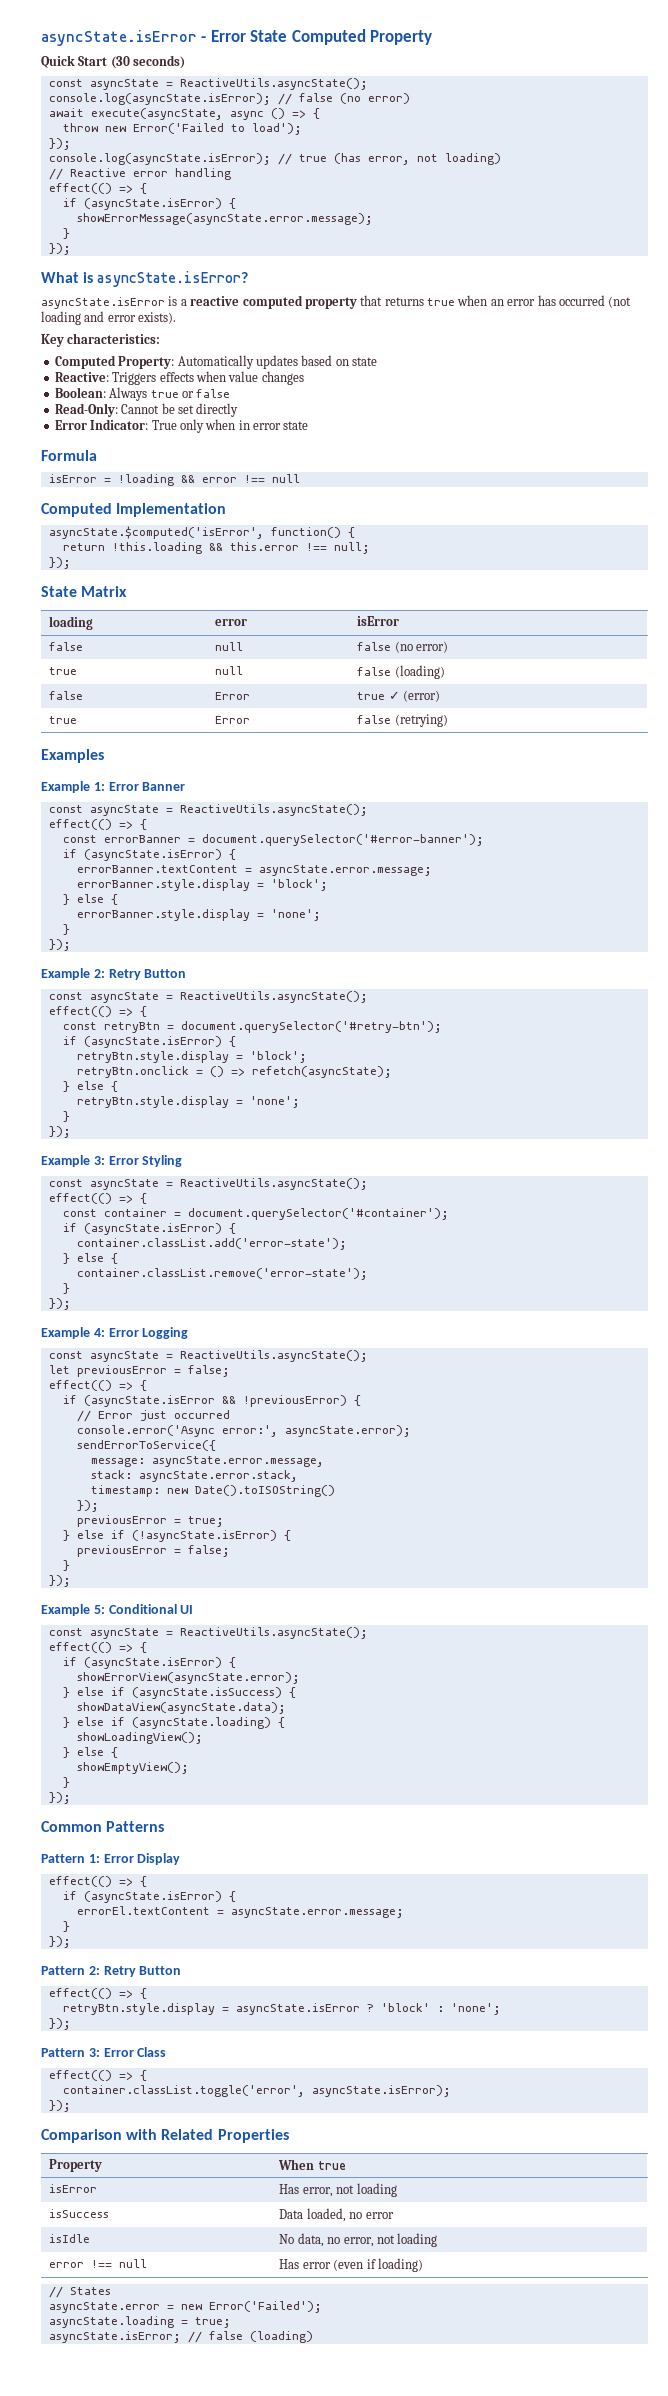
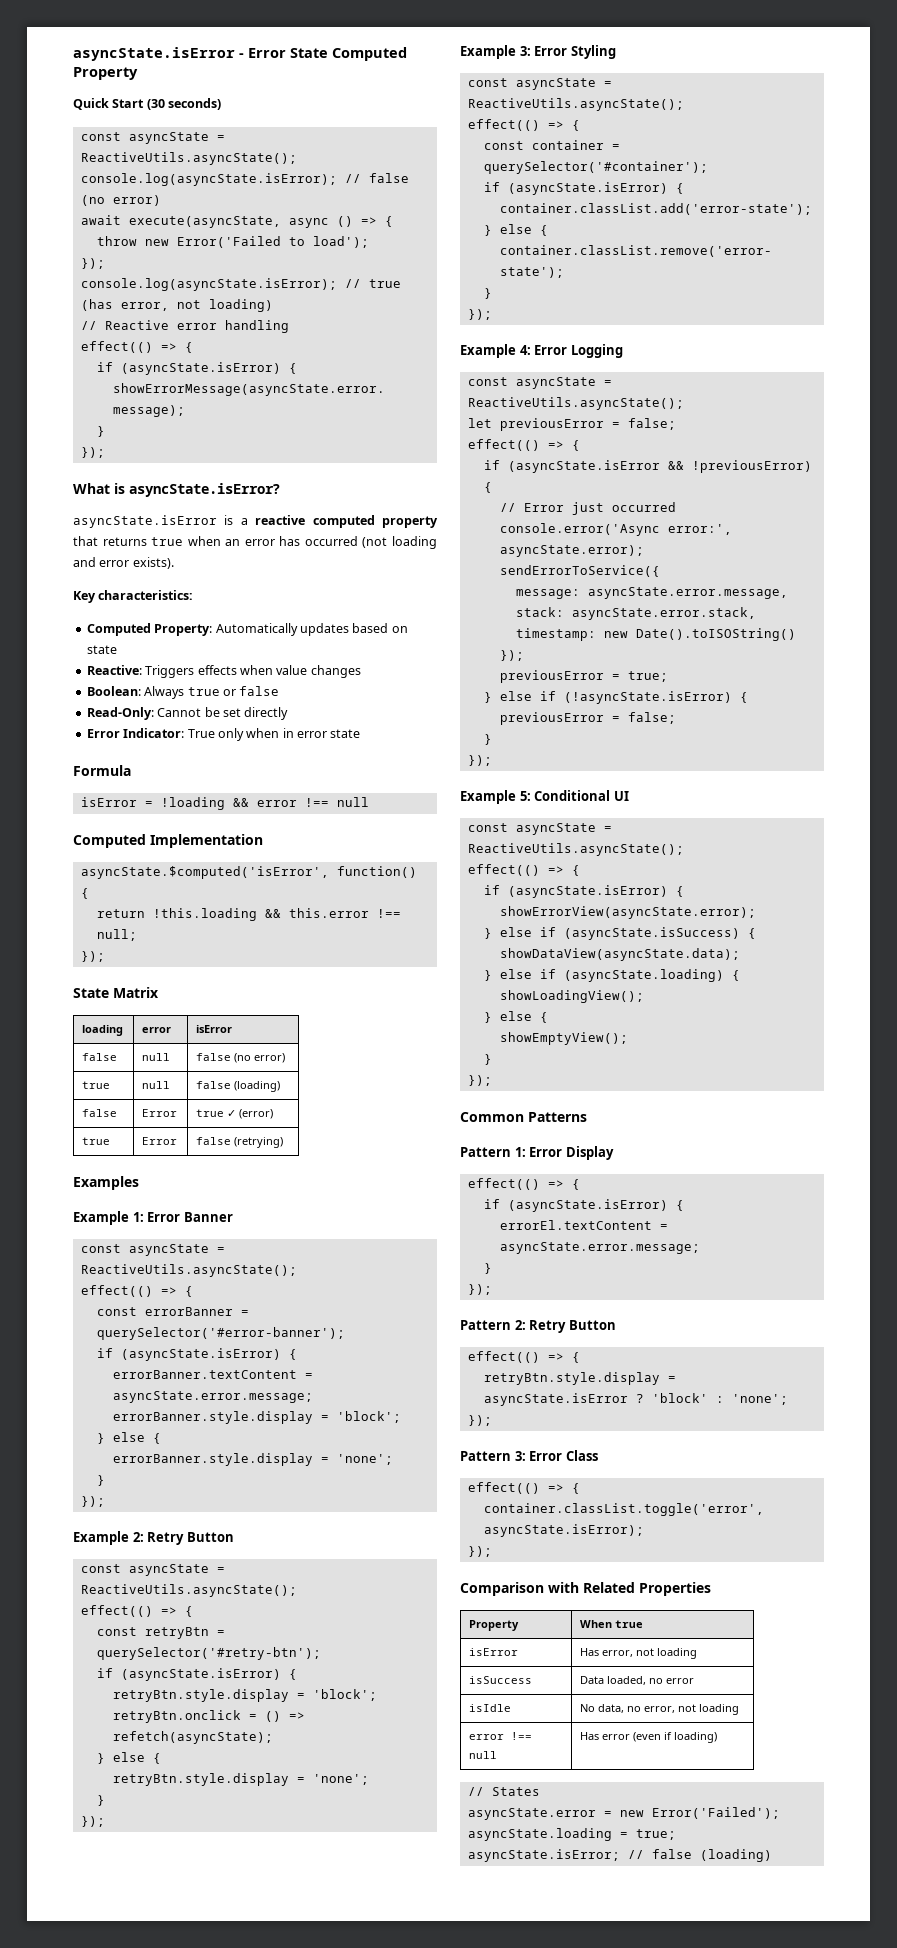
- const errorBanner = document.querySelector('#error-banner');
+ const errorBanner = querySelector('#error-banner');
- const retryBtn = document.querySelector('#retry-btn');
+ const retryBtn = querySelector('#retry-btn');
- const container = document.querySelector('#container');
+ const container = querySelector('#container');

